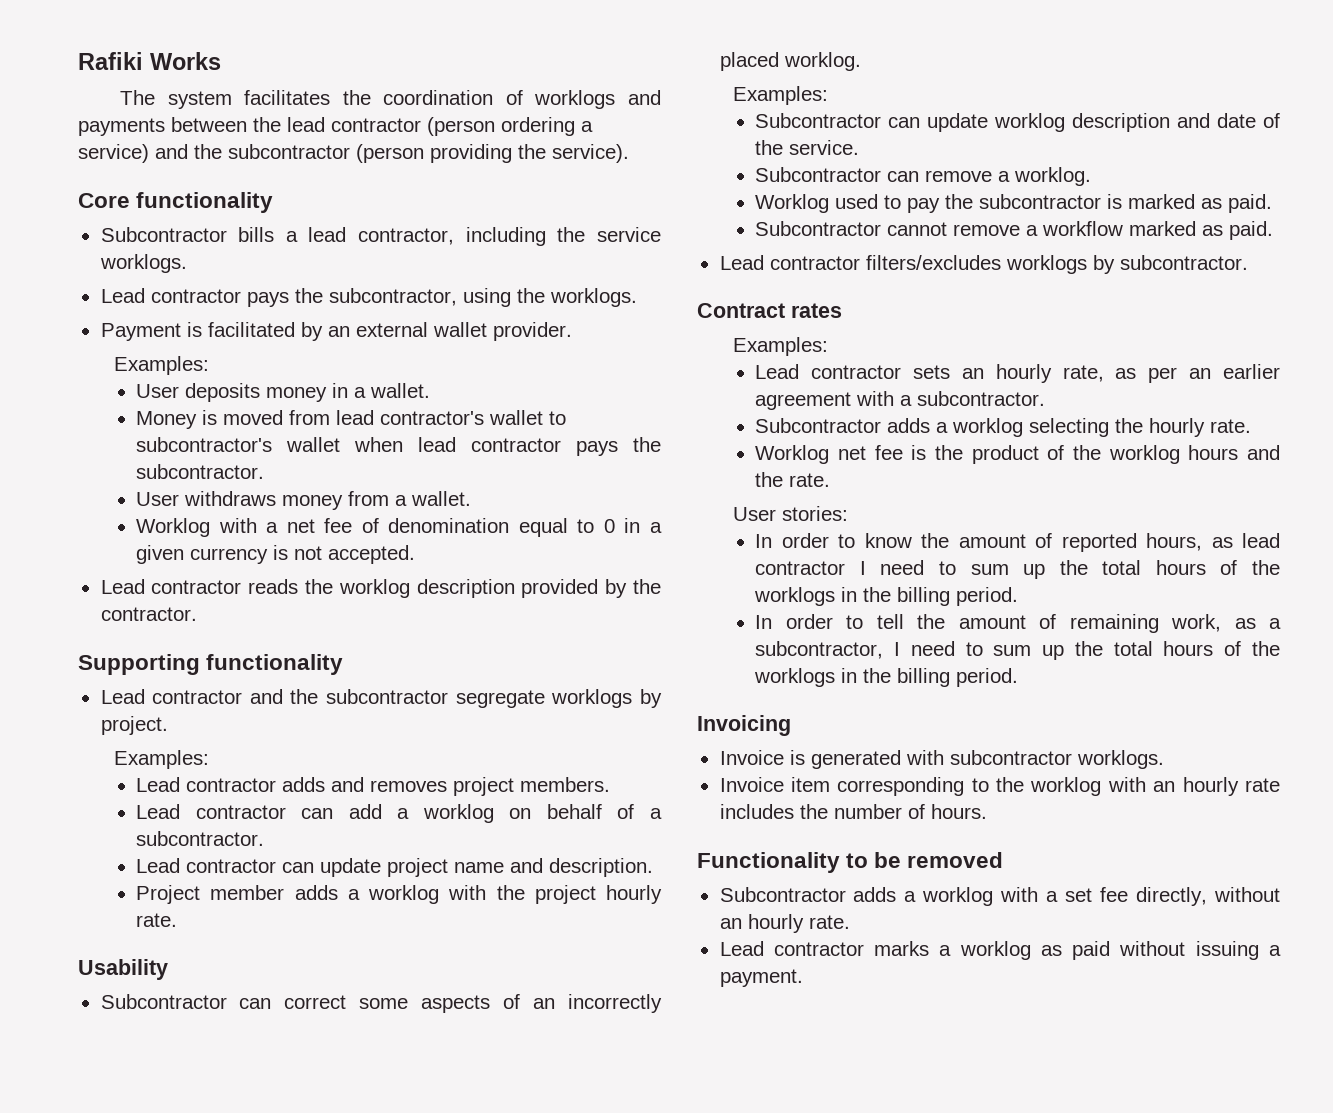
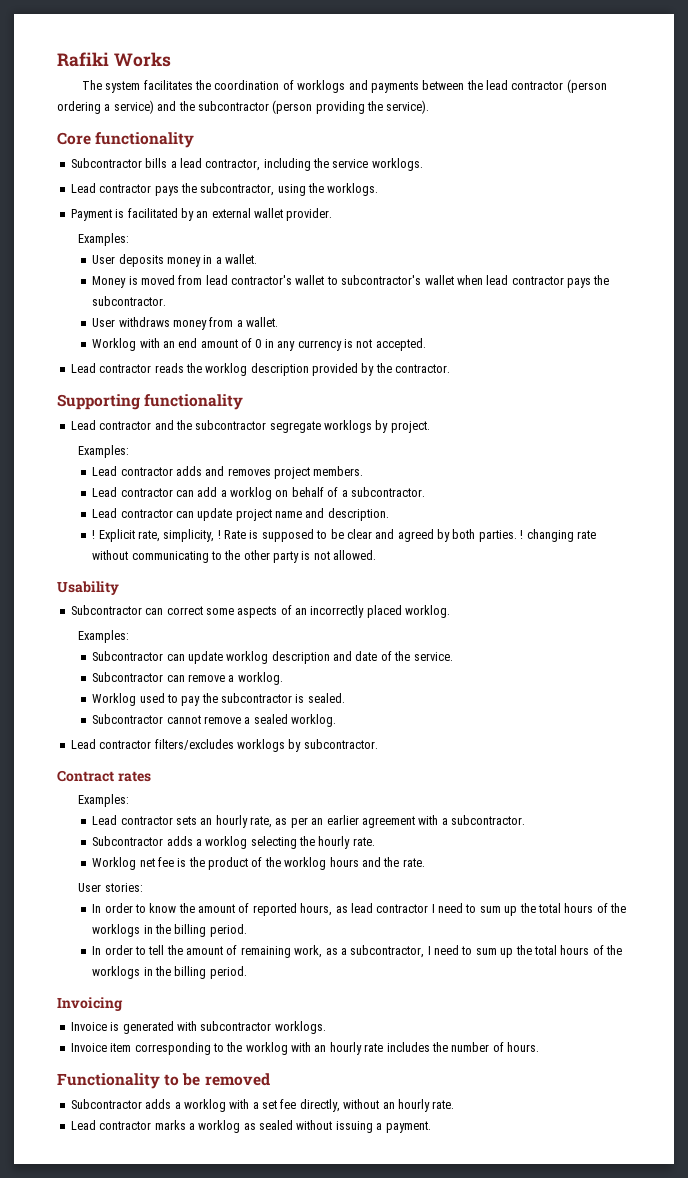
- Worklog with a net fee of denomination equal to 0 in a given currency is not accepted.
+ Worklog with an end amount of 0 in any currency is not accepted.
- Project member adds a worklog with the project hourly rate.
+ ! Explicit rate, simplicity, ! Rate is supposed to be clear and agreed by both parties. ! changing rate without communicating to the other party is not allowed.
- Worklog used to pay the subcontractor is marked as paid.
+ Worklog used to pay the subcontractor is sealed.
- Subcontractor cannot remove a workflow marked as paid.
+ Subcontractor cannot remove a sealed worklog.
- Lead contractor marks a worklog as paid without issuing a payment.
+ Lead contractor marks a worklog as sealed without issuing a payment.

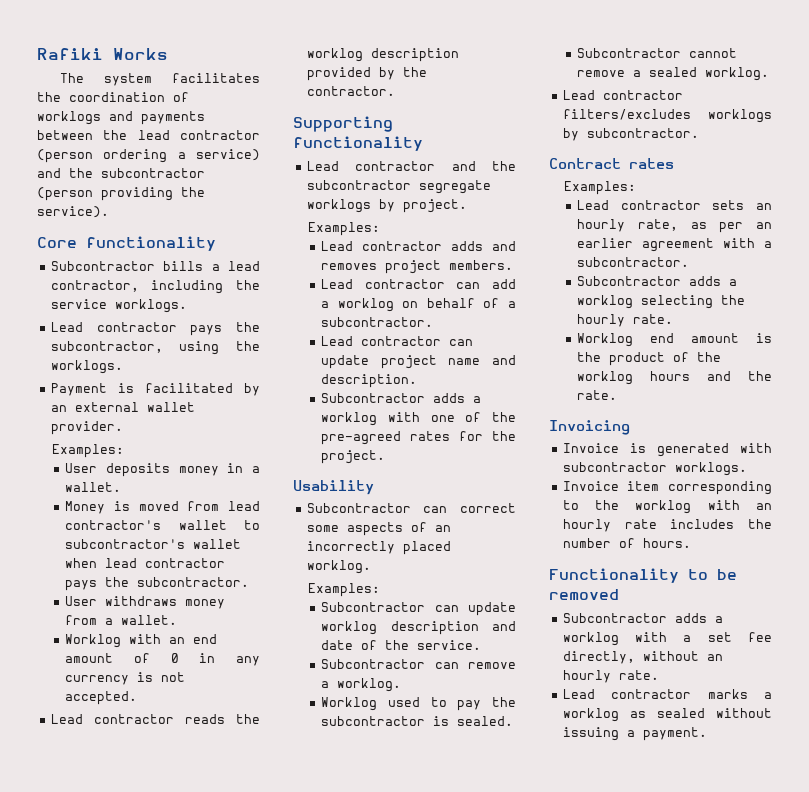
- ! Explicit rate, simplicity, ! Rate is supposed to be clear and agreed by both parties. ! changing rate without communicating to the other party is not allowed.
+ Subcontractor adds a worklog with one of the pre-agreed rates for the project.
- Worklog net fee is the product of the worklog hours and the rate.
+ Worklog end amount is the product of the worklog hours and the rate.
- User stories:
- In order to know the amount of reported hours, as lead contractor I need to sum up the total hours of the worklogs in the billing period.
- In order to tell the amount of remaining work, as a subcontractor, I need to sum up the total hours of the worklogs in the billing period.

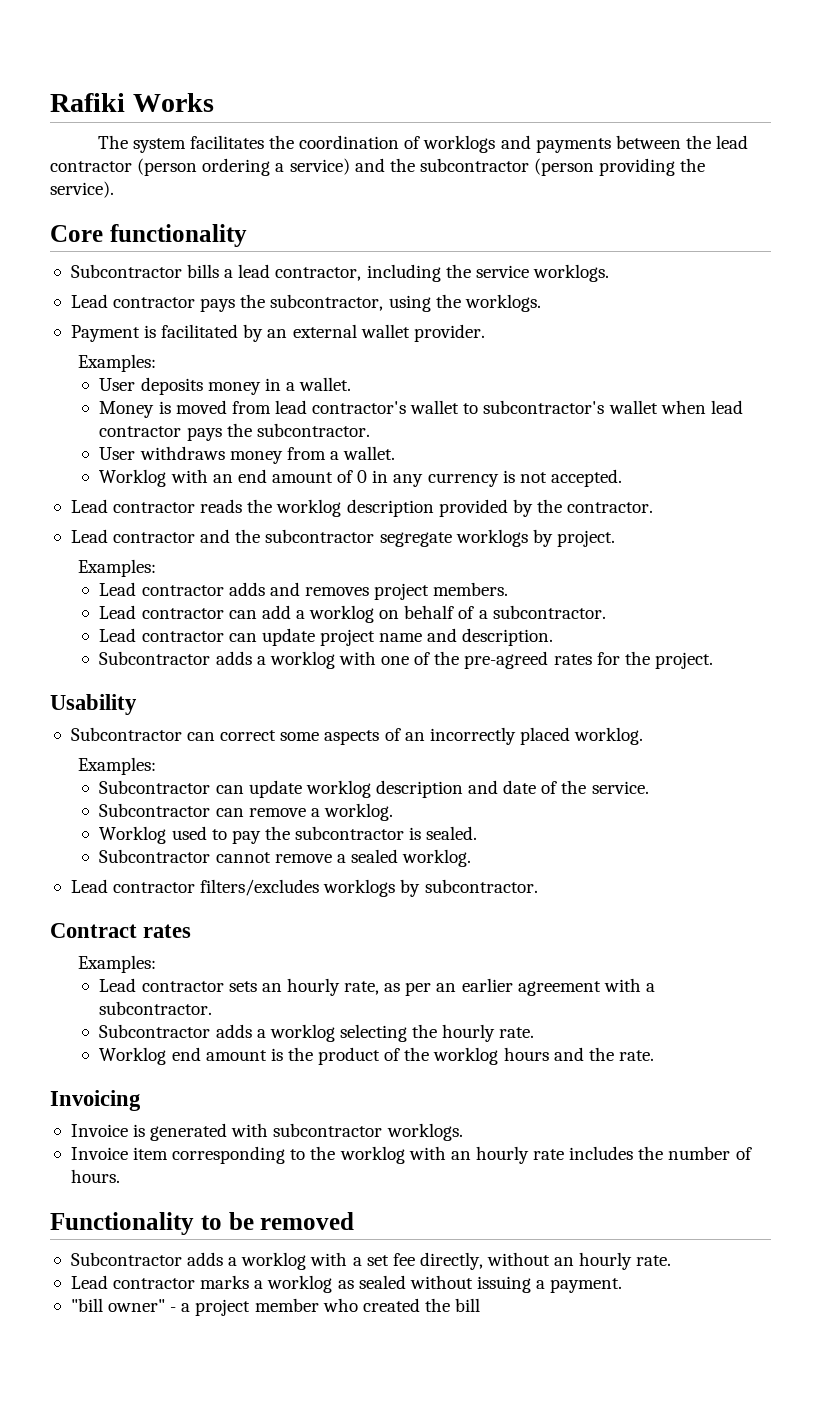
- Supporting functionality
+ "bill owner" - a project member who created the bill

